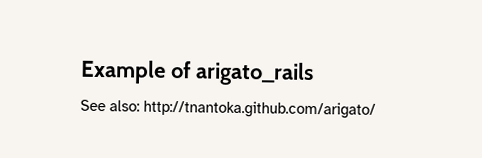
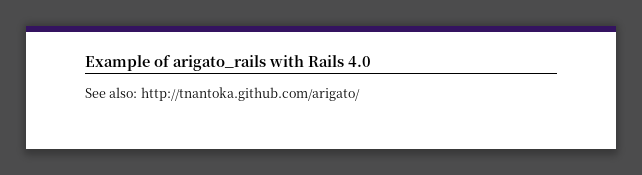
- Example of arigato_rails
+ Example of arigato_rails with Rails 4.0

